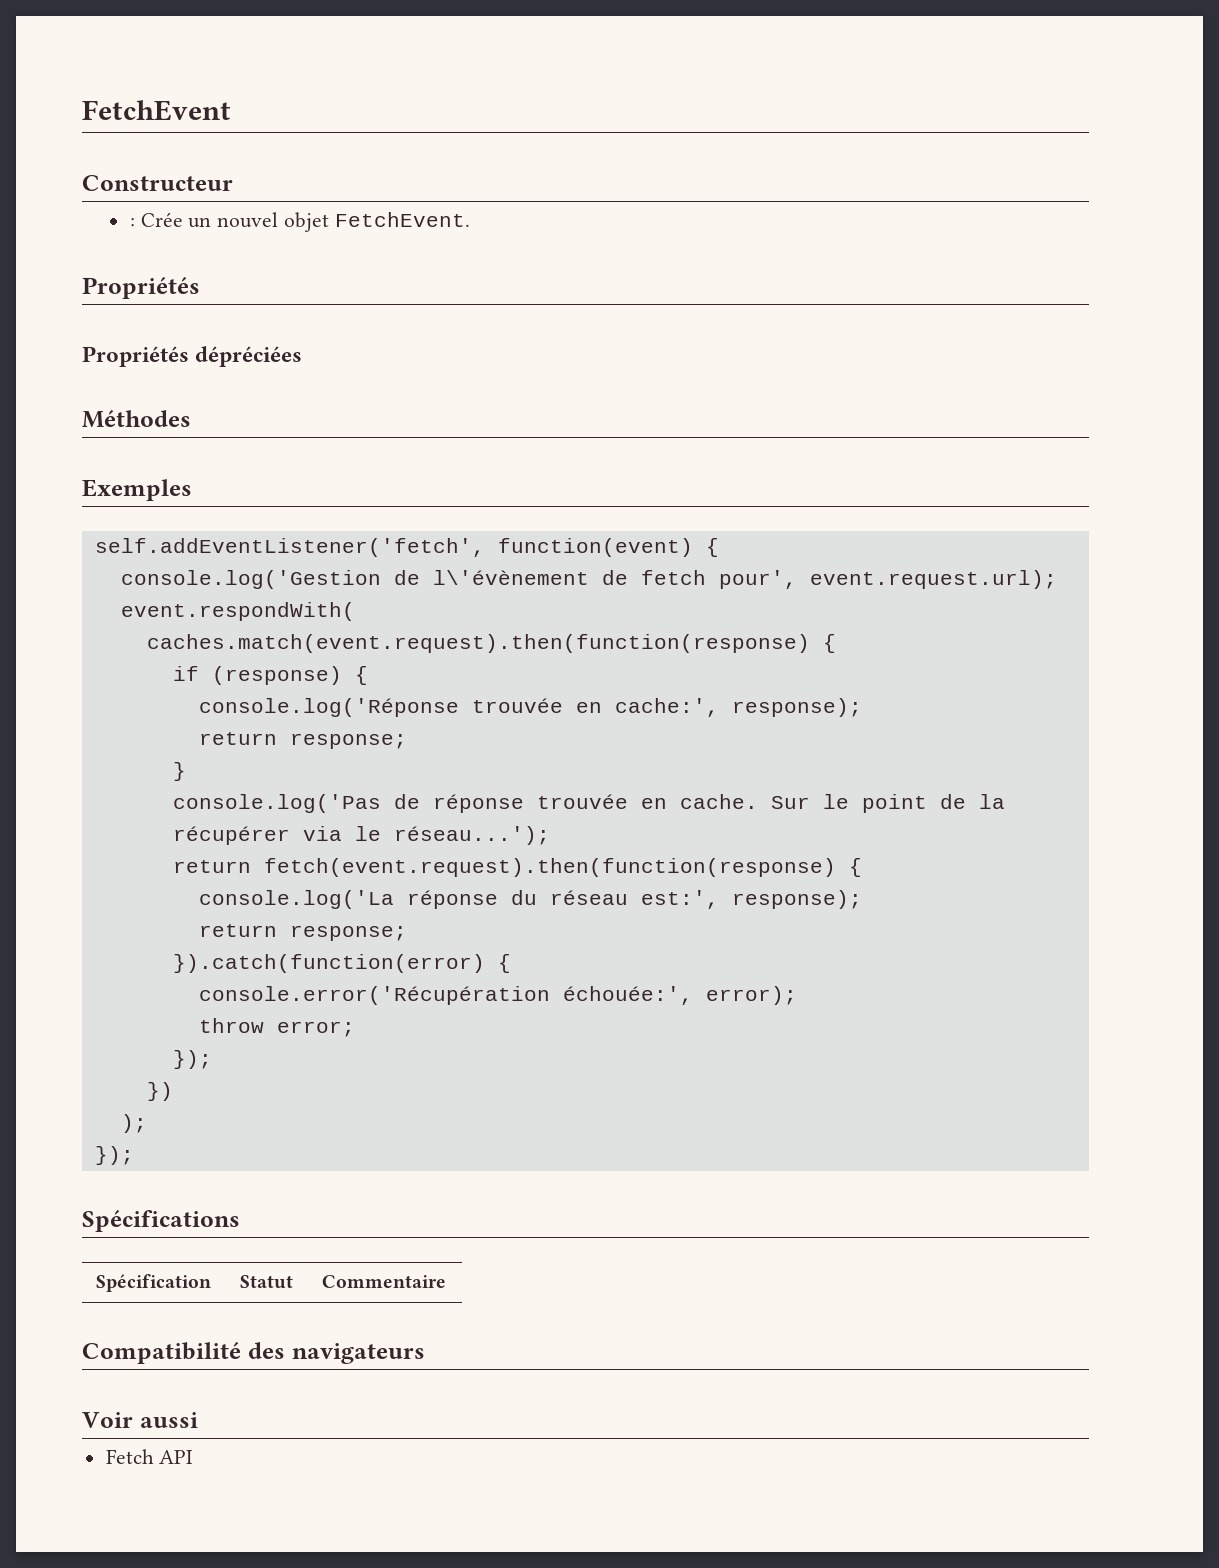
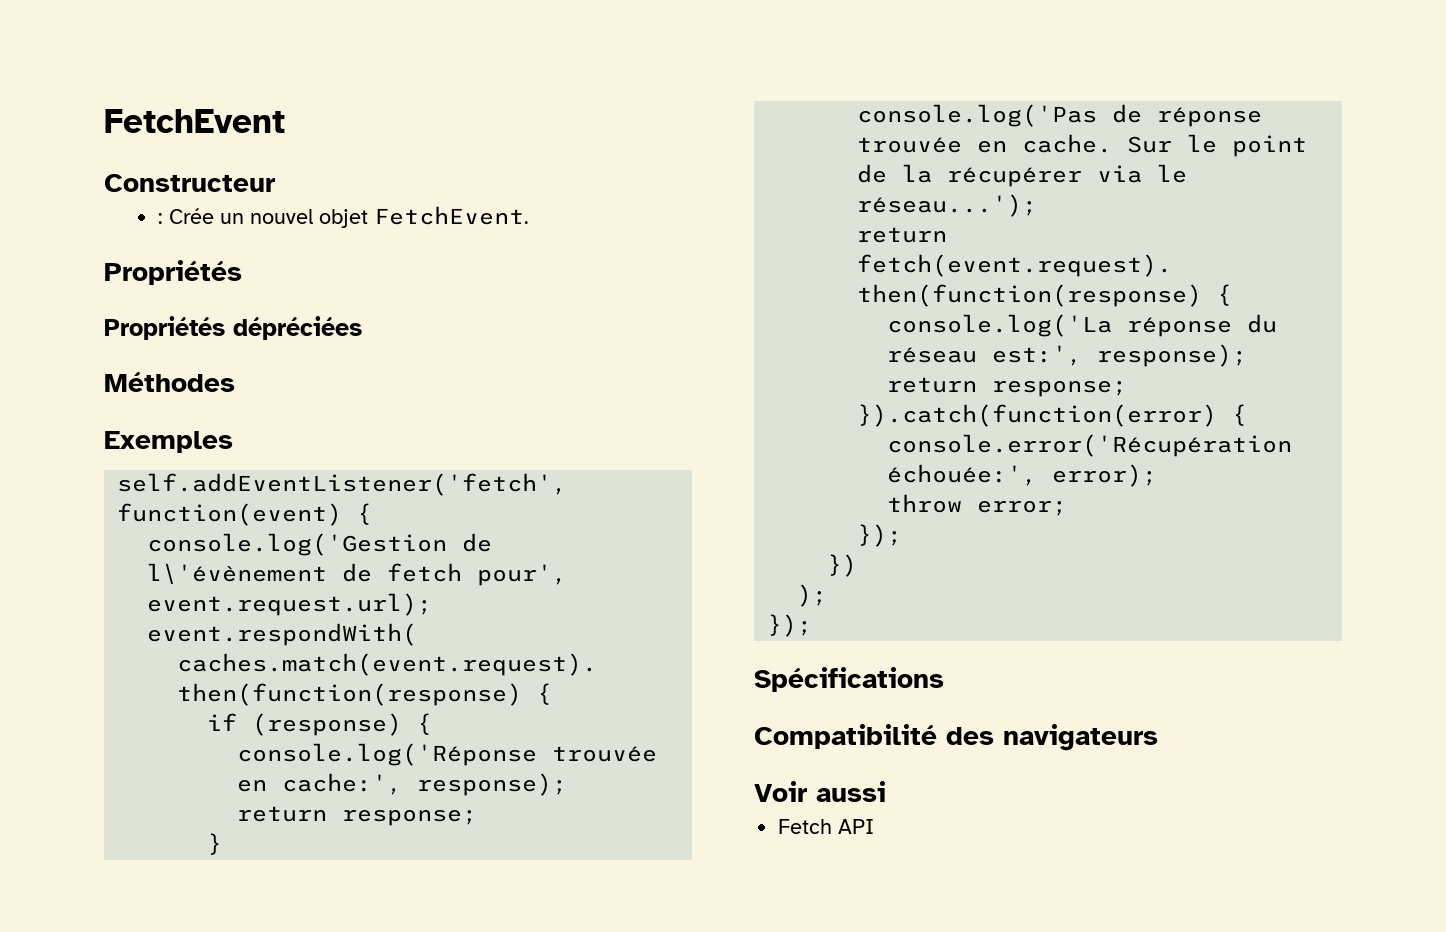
- Spécification | Statut | Commentaire

